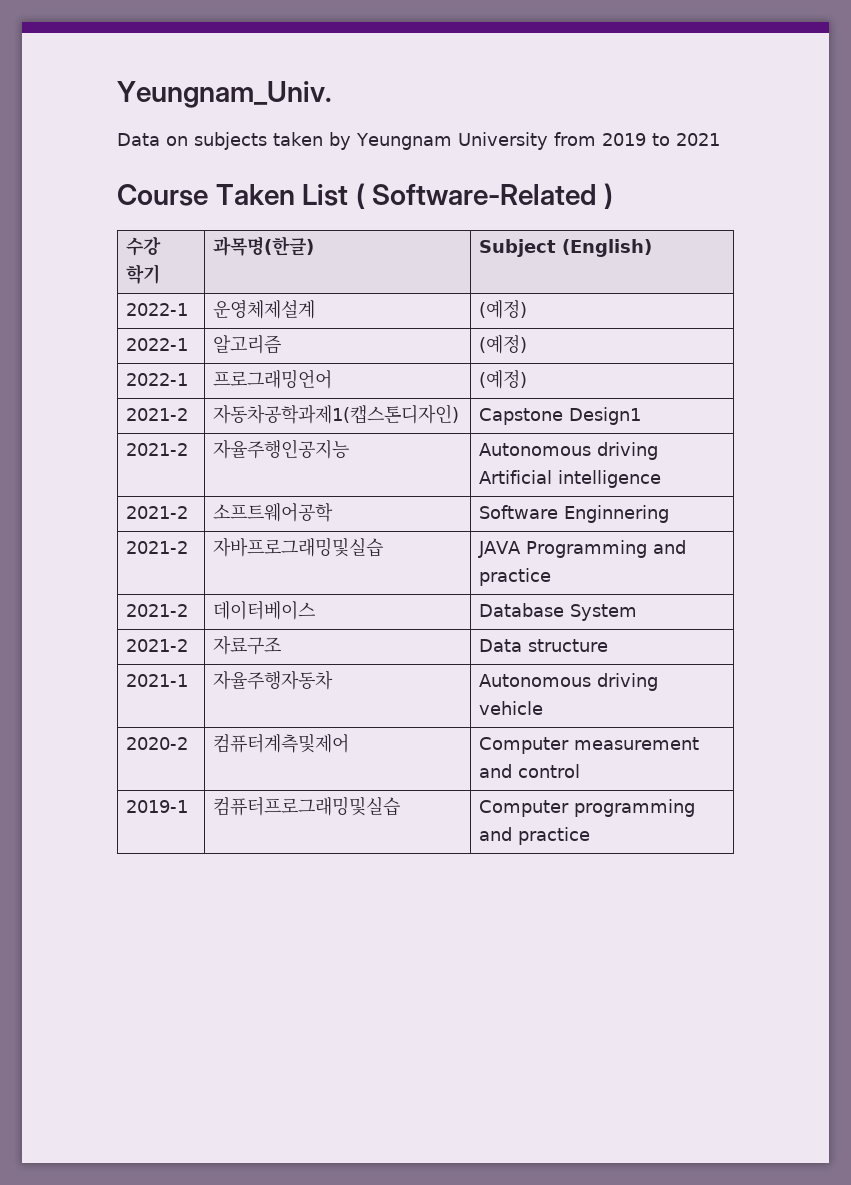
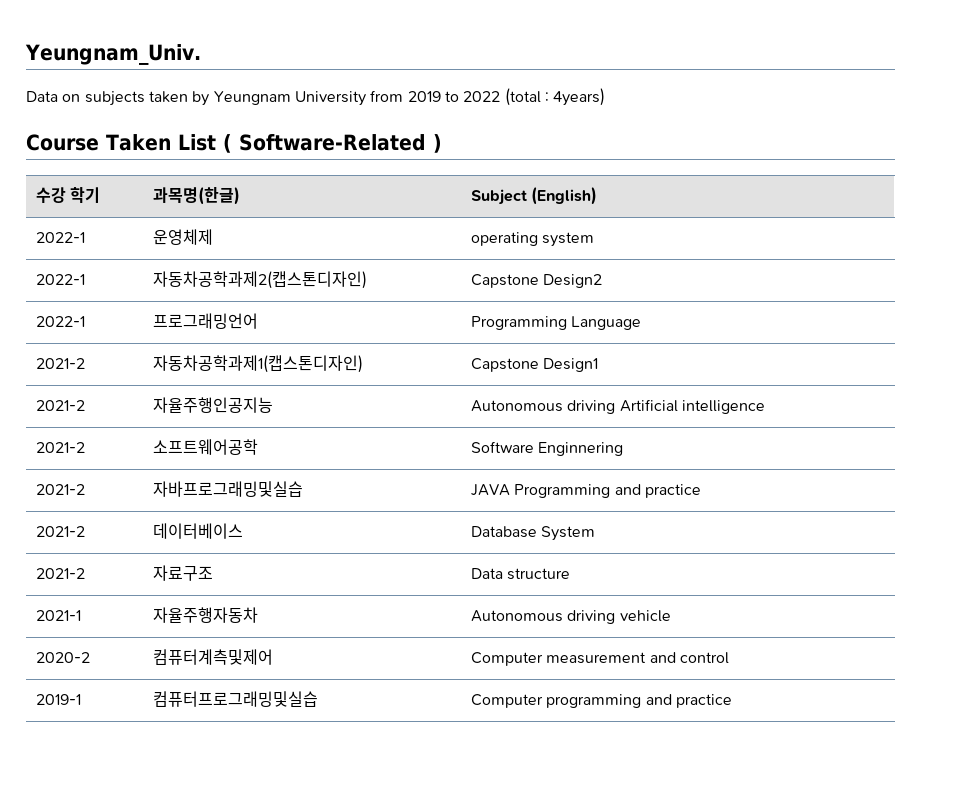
- Data on subjects taken by Yeungnam University from 2019 to 2021
+ Data on subjects taken by Yeungnam University from 2019 to 2022 (total : 4years)
- 2022-1 | 운영체제설계 | (예정)
- 2022-1 | 알고리즘 | (예정)
+ 2022-1 | 운영체제 | operating system
+ 2022-1 | 자동차공학과제2(캡스톤디자인) | Capstone Design2
- 2022-1 | 프로그래밍언어 | (예정)
+ 2022-1 | 프로그래밍언어 | Programming Language

